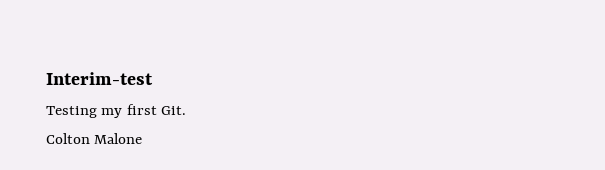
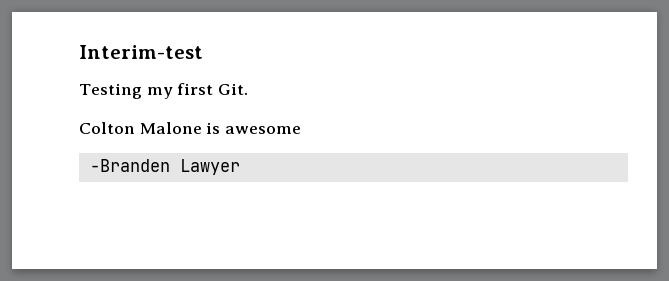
- Colton Malone
+ Colton Malone is awesome
+ -Branden Lawyer

